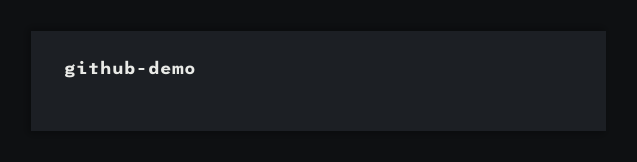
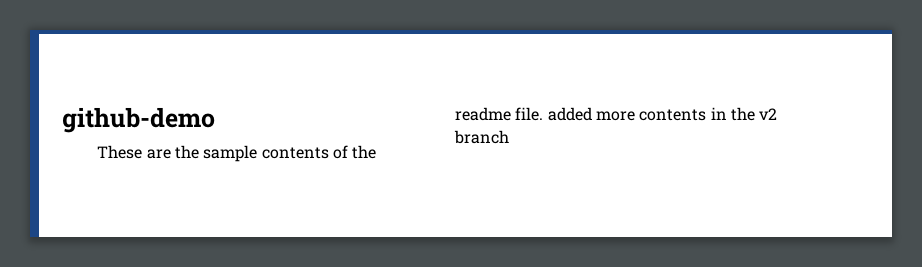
+ These are the sample contents of the readme file. added more contents in the v2 branch

